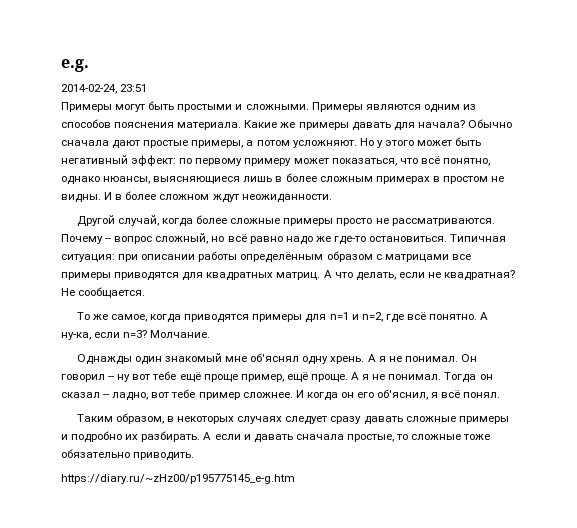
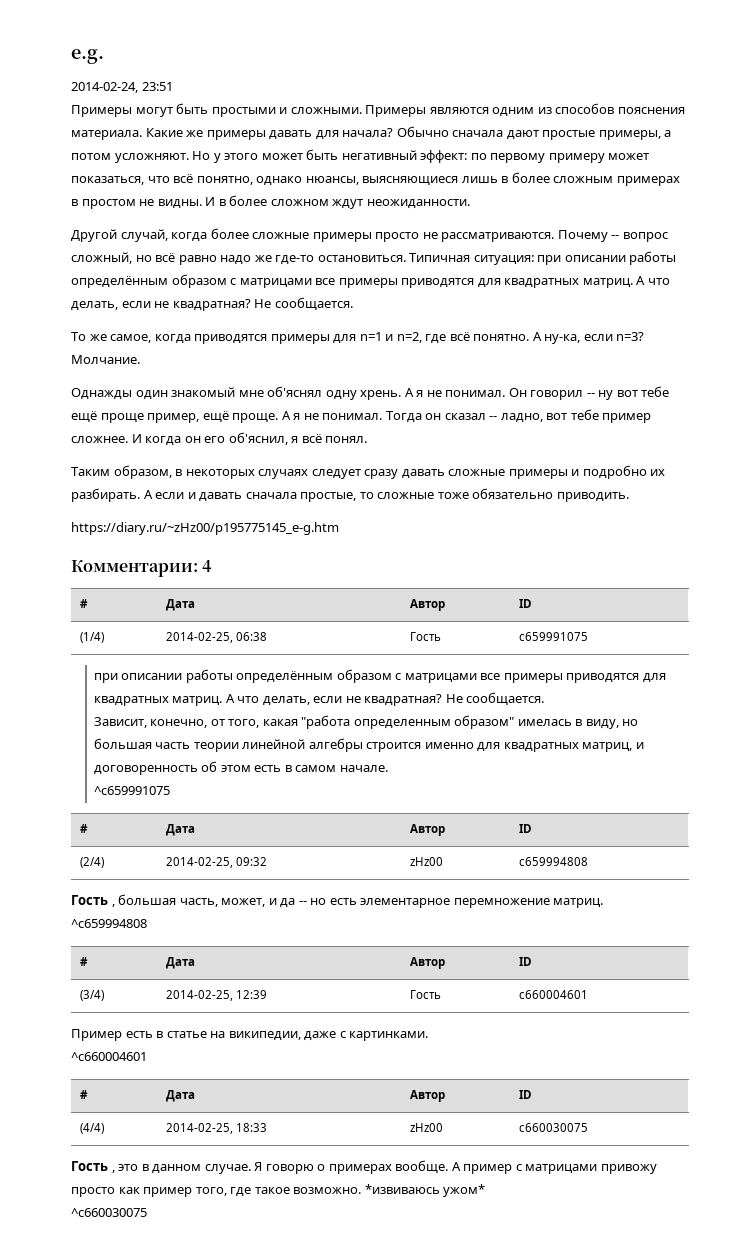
+ Комментарии: 4
+ # | Дата | Автор | ID
+ (1/4) | 2014-02-25, 06:38 | Гость | c659991075
+ при описании работы определённым образом с матрицами все примеры приводятся для квадратных матриц. А что делать, если не квадратная? Не сообщается.
+ Зависит, конечно, от того, какая "работа определенным образом" имелась в виду, но большая часть теории линейной алгебры строится именно для квадратных матриц, и договоренность об этом есть в самом начале.
+ ^c659991075
+ # | Дата | Автор | ID
+ (2/4) | 2014-02-25, 09:32 | zHz00 | c659994808
+ Гость , большая часть, может, и да -- но есть элементарное перемножение матриц.
+ ^c659994808
+ # | Дата | Автор | ID
+ (3/4) | 2014-02-25, 12:39 | Гость | c660004601
+ Пример есть в статье на википедии, даже с картинками.
+ ^c660004601
+ # | Дата | Автор | ID
+ (4/4) | 2014-02-25, 18:33 | zHz00 | c660030075
+ Гость , это в данном случае. Я говорю о примерах вообще. А пример с матрицами привожу просто как пример того, где такое возможно. *извиваюсь ужом*
+ ^c660030075

